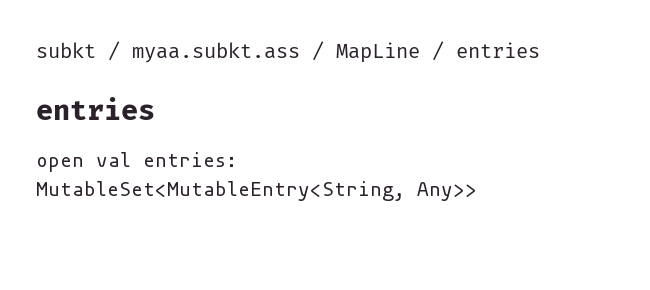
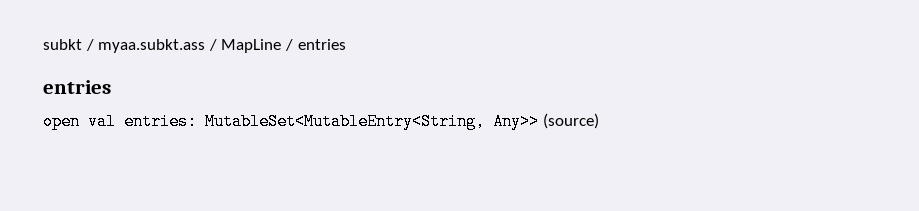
- open val entries: MutableSet<MutableEntry<String, Any>>
+ open val entries: MutableSet<MutableEntry<String, Any>> (source)

